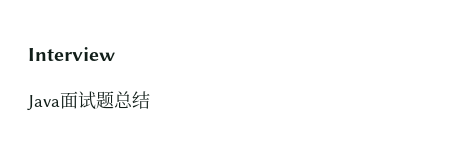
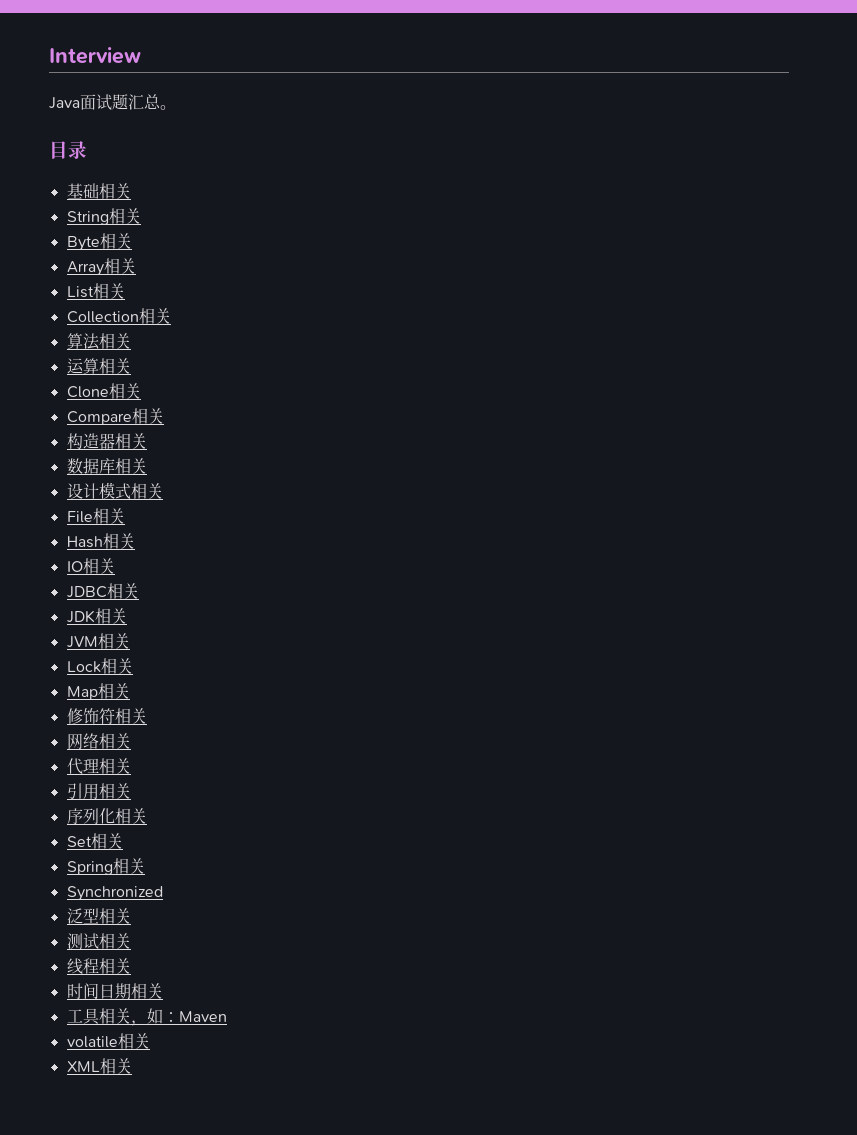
- Java面试题总结
+ Java面试题汇总。
+ 目录
+ 基础相关
+ String相关
+ Byte相关
+ Array相关
+ List相关
+ Collection相关
+ 算法相关
+ 运算相关
+ Clone相关
+ Compare相关
+ 构造器相关
+ 数据库相关
+ 设计模式相关
+ File相关
+ Hash相关
+ IO相关
+ JDBC相关
+ JDK相关
+ JVM相关
+ Lock相关
+ Map相关
+ 修饰符相关
+ 网络相关
+ 代理相关
+ 引用相关
+ 序列化相关
+ Set相关
+ Spring相关
+ Synchronized
+ 泛型相关
+ 测试相关
+ 线程相关
+ 时间日期相关
+ 工具相关，如：Maven
+ volatile相关
+ XML相关

